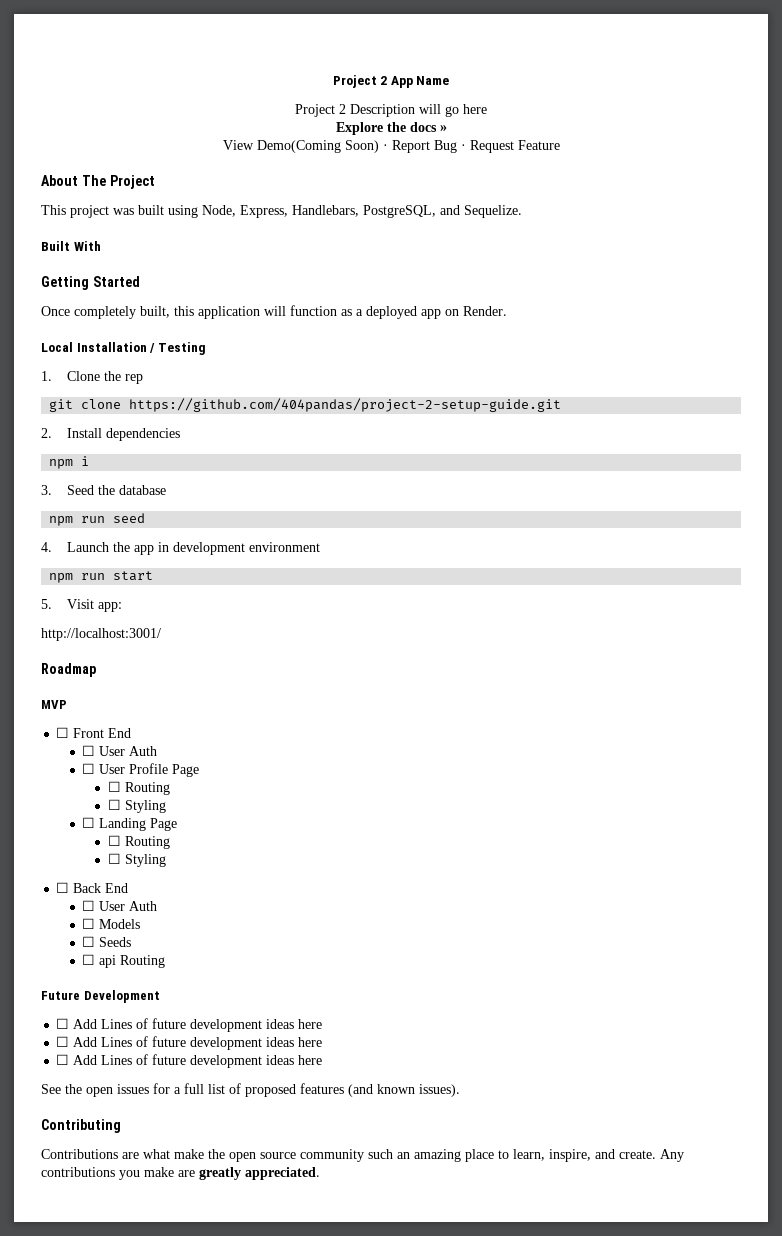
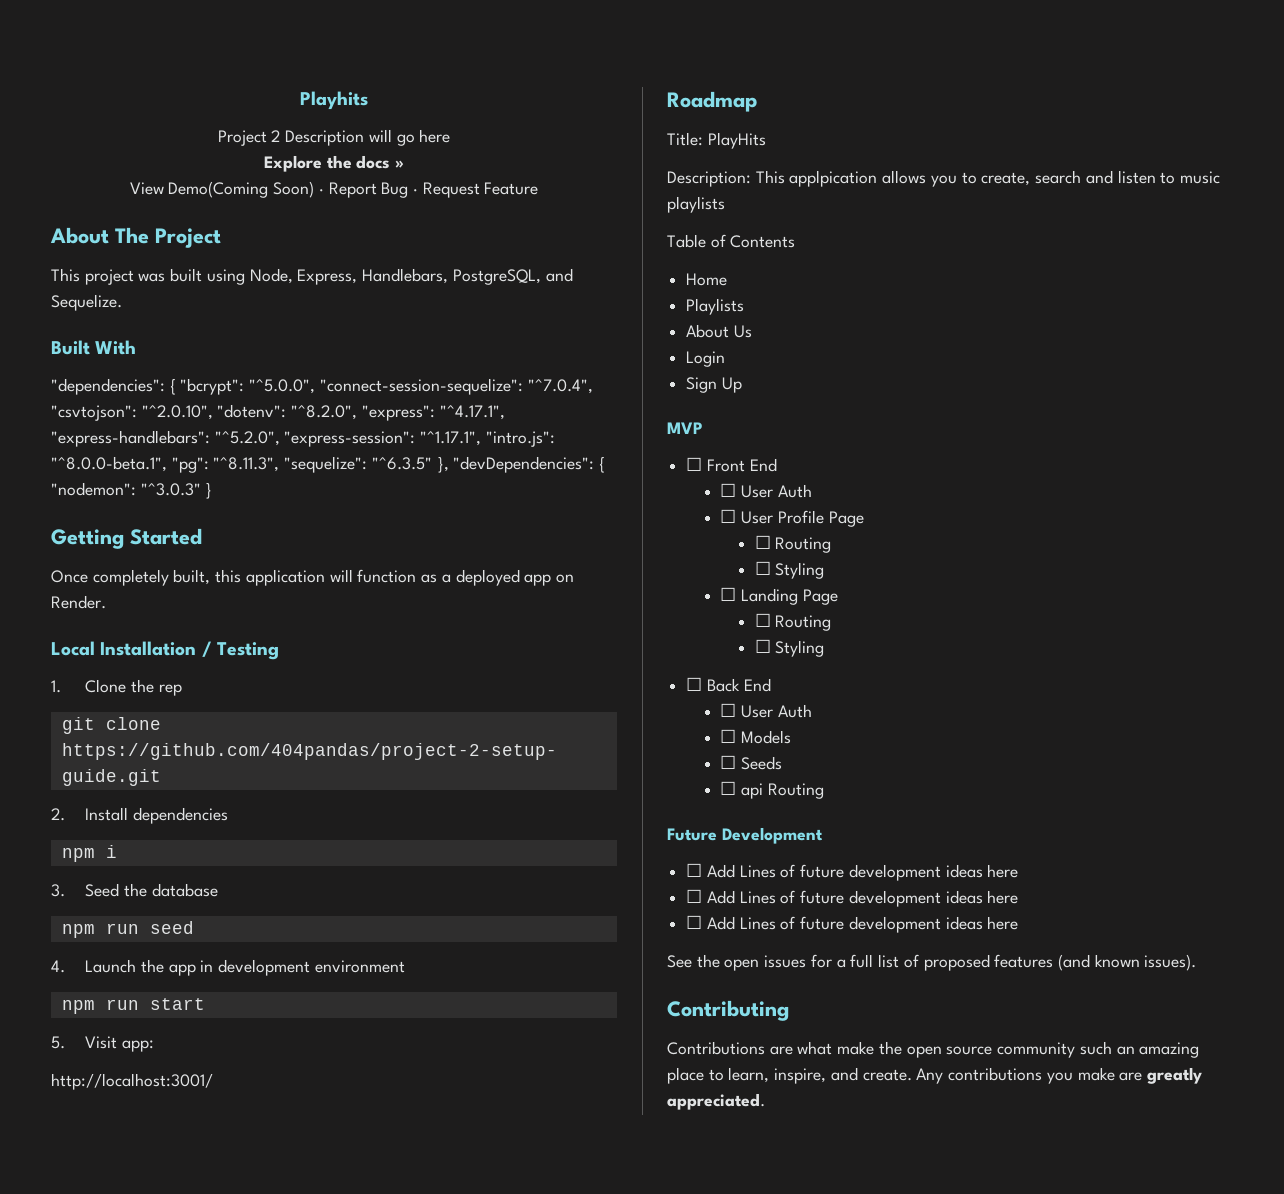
- Project 2 App Name
+ Playhits
+ "dependencies": { "bcrypt": "^5.0.0", "connect-session-sequelize": "^7.0.4", "csvtojson": "^2.0.10", "dotenv": "^8.2.0", "express": "^4.17.1", "express-handlebars": "^5.2.0", "express-session": "^1.17.1", "intro.js": "^8.0.0-beta.1", "pg": "^8.11.3", "sequelize": "^6.3.5" }, "devDependencies": { "nodemon": "^3.0.3" }
+ Title: PlayHits
+ Description: This applpication allows you to create, search and listen to music playlists
+ Table of Contents
+ Home
+ Playlists
+ About Us
+ Login
+ Sign Up

